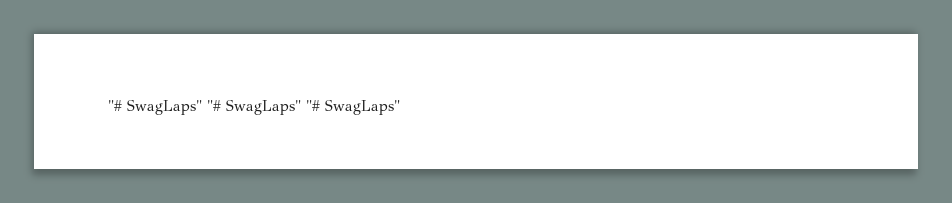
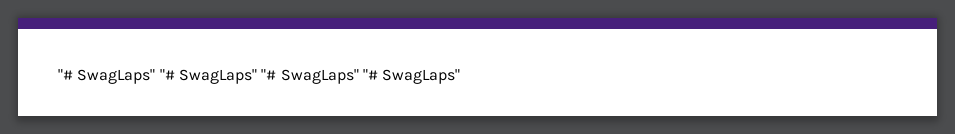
- "# SwagLaps" "# SwagLaps" "# SwagLaps"
+ "# SwagLaps" "# SwagLaps" "# SwagLaps" "# SwagLaps"

